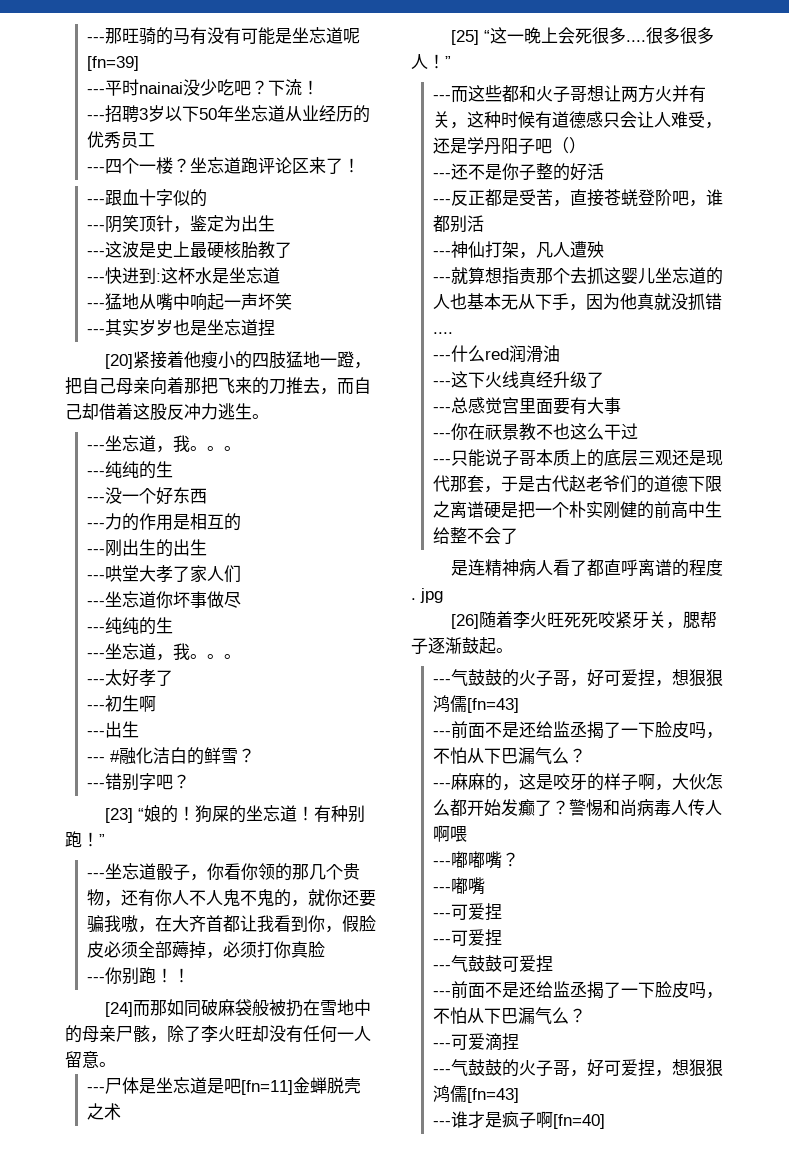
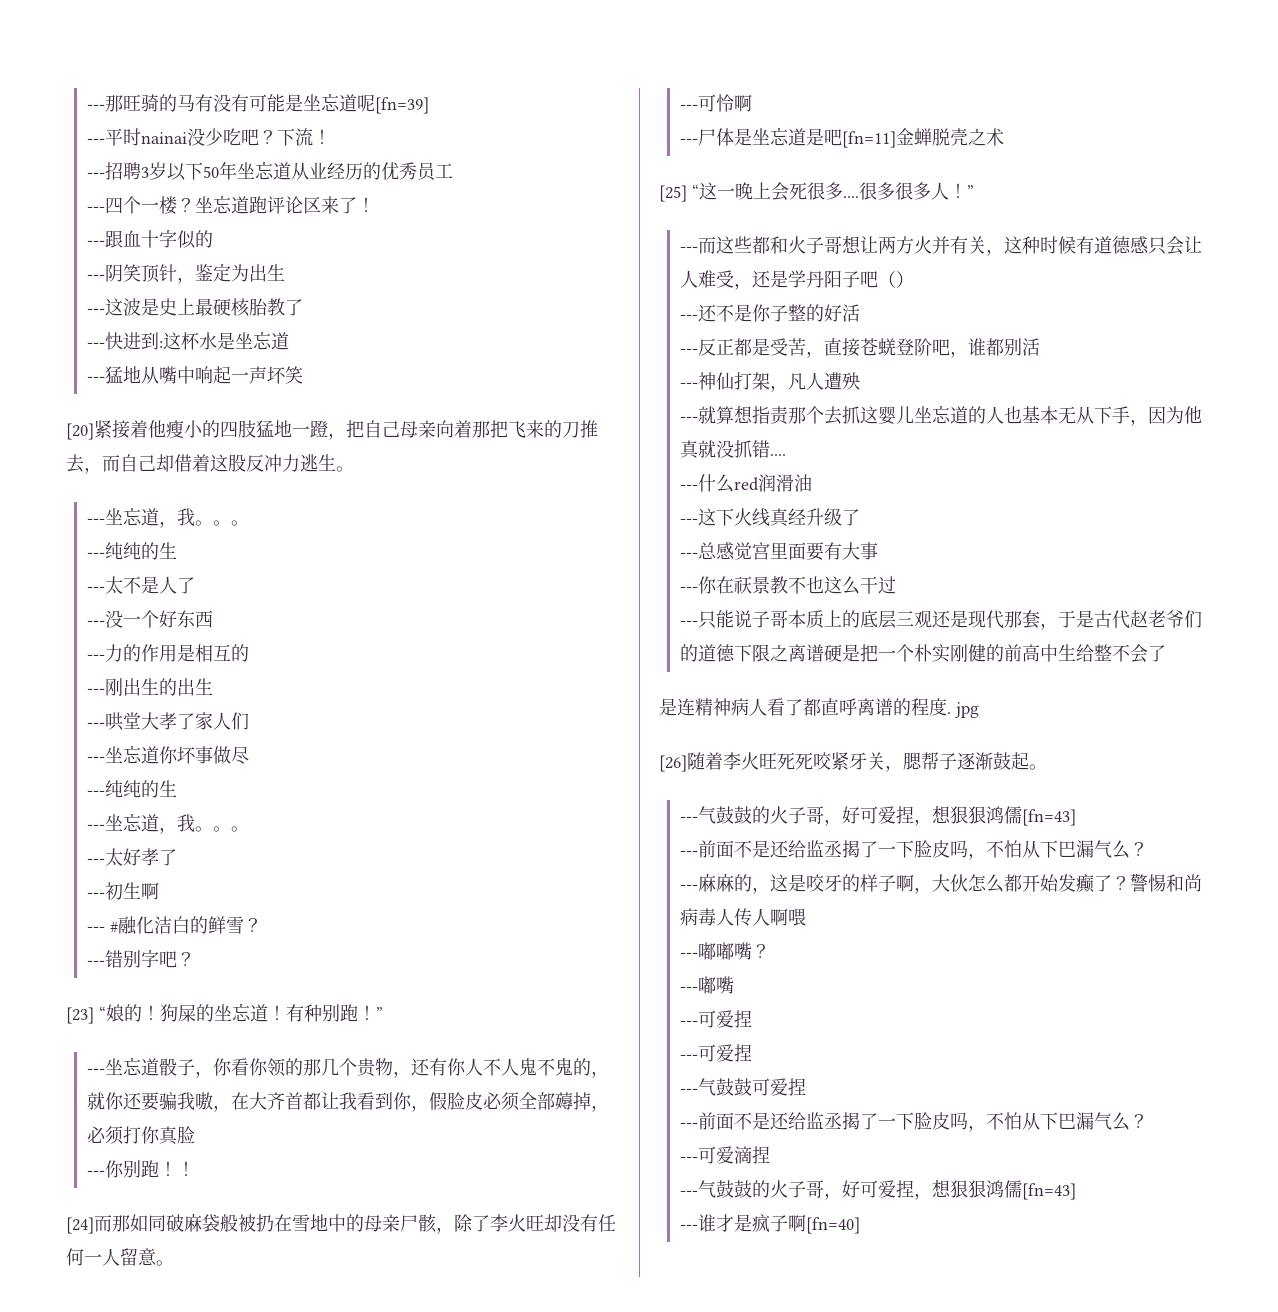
- ---其实岁岁也是坐忘道捏
+ ---太不是人了
- ---出生
+ ---可怜啊

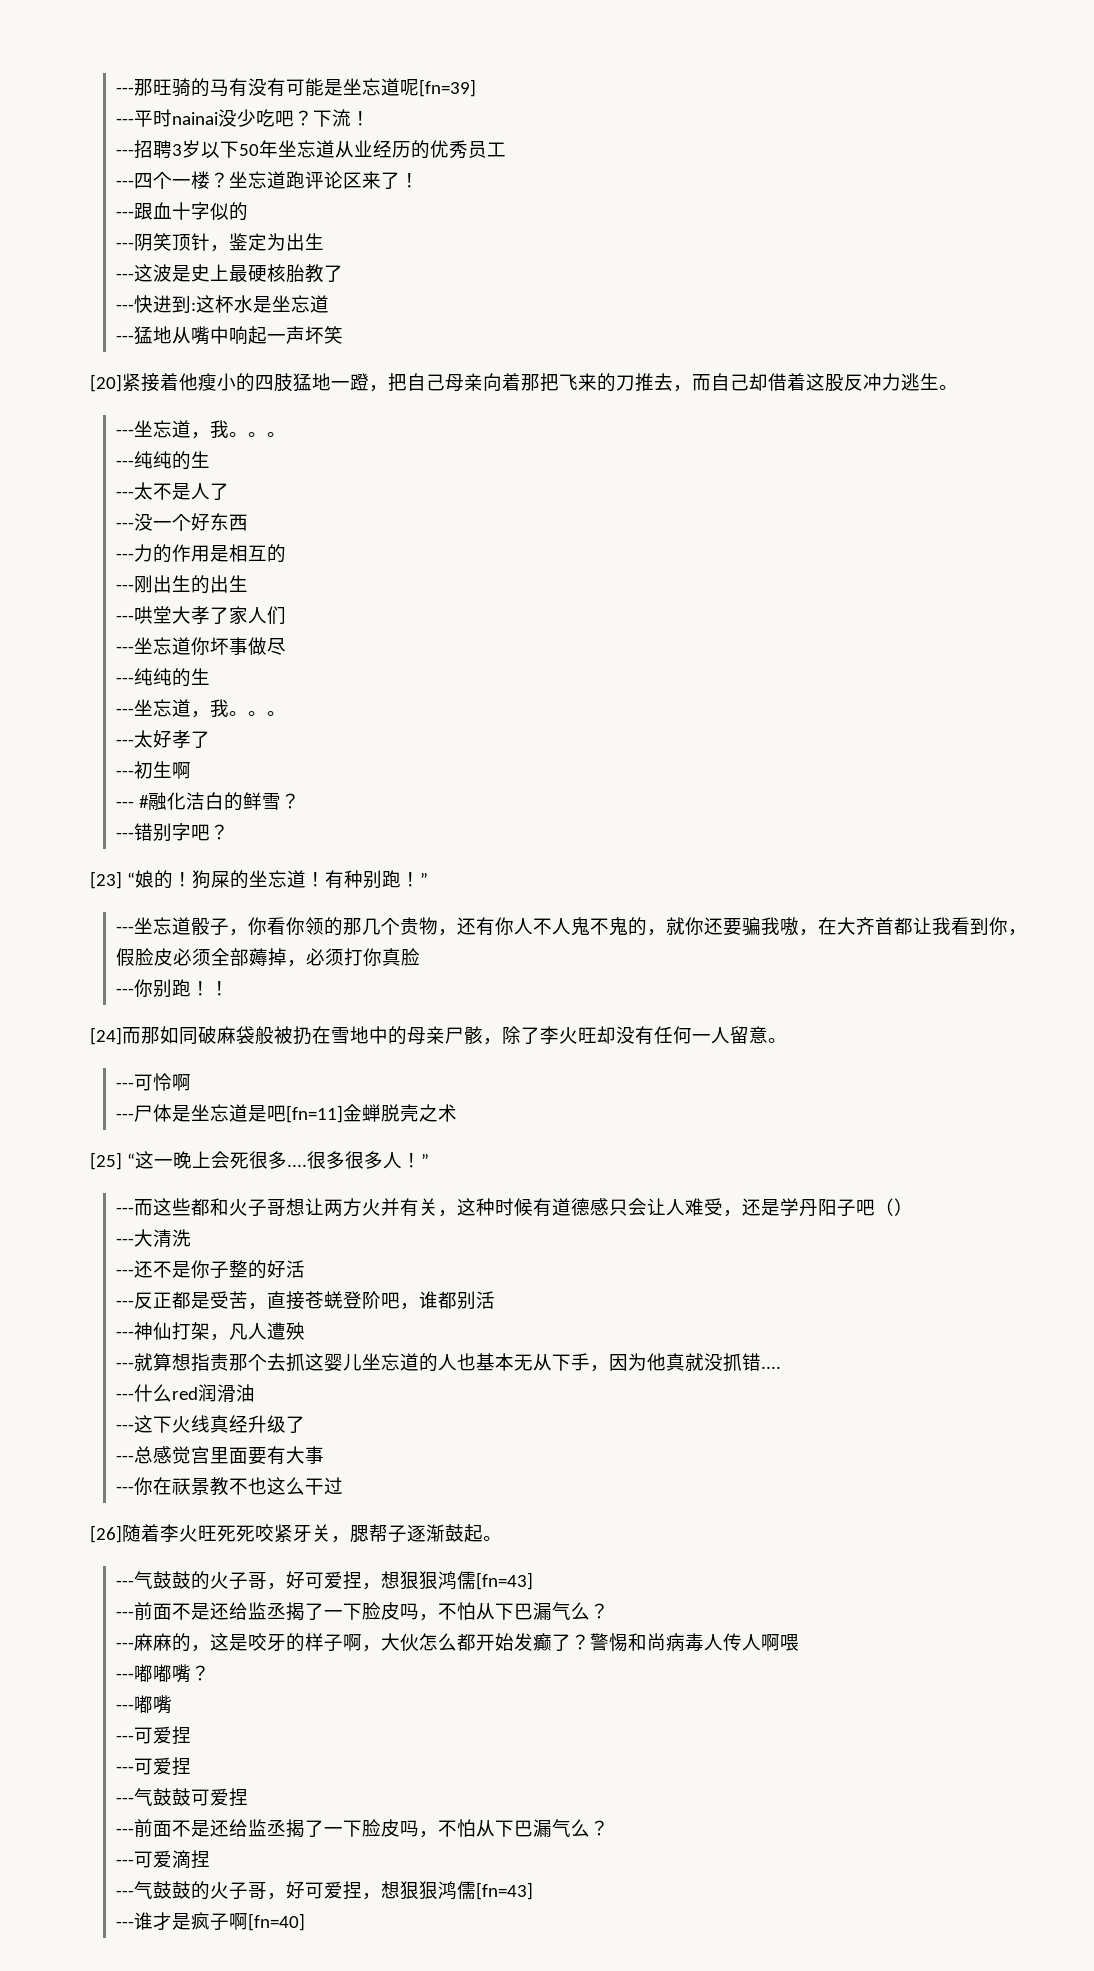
+ ---大清洗
- ---只能说子哥本质上的底层三观还是现代那套，于是古代赵老爷们的道德下限之离谱硬是把一个朴实刚健的前高中生给整不会了
- 是连精神病人看了都直呼离谱的程度. jpg

